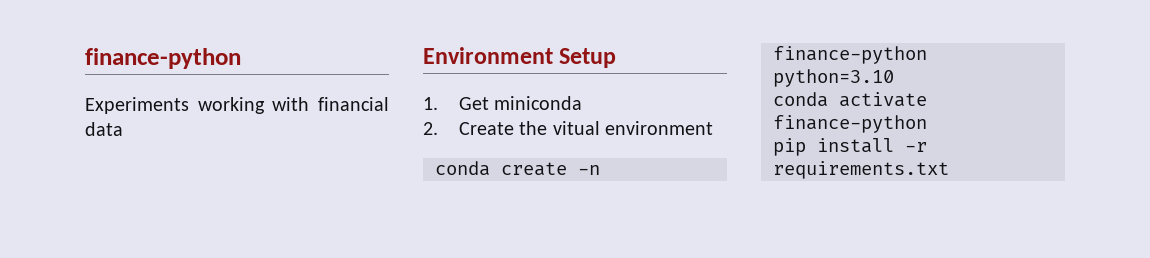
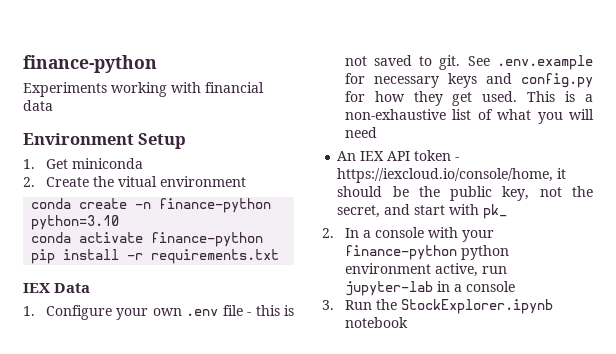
+ IEX Data
+ 1. Configure your own .env file - this is not saved to git. See .env.example for necessary keys and config.py for how they get used. This is a non-exhaustive list of what you will need
+ An IEX API token - https://iexcloud.io/console/home, it should be the public key, not the secret, and start with pk_
+ 2. In a console with your finance-python python environment active, run jupyter-lab in a console
+ 3. Run the StockExplorer.ipynb notebook

